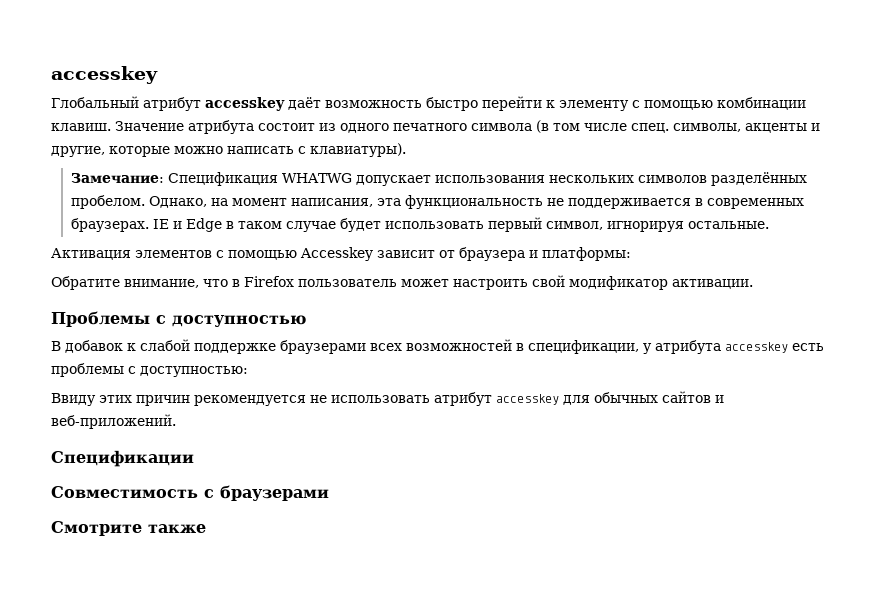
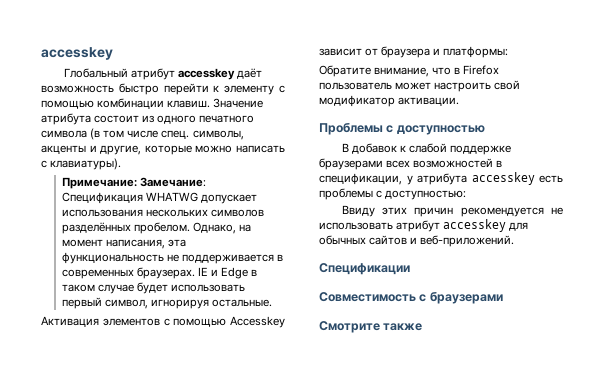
- Замечание: Спецификация WHATWG допускает использования нескольких символов разделённых пробелом.
+ Примечание: Замечание: Спецификация WHATWG допускает использования нескольких символов разделённых пробелом.

